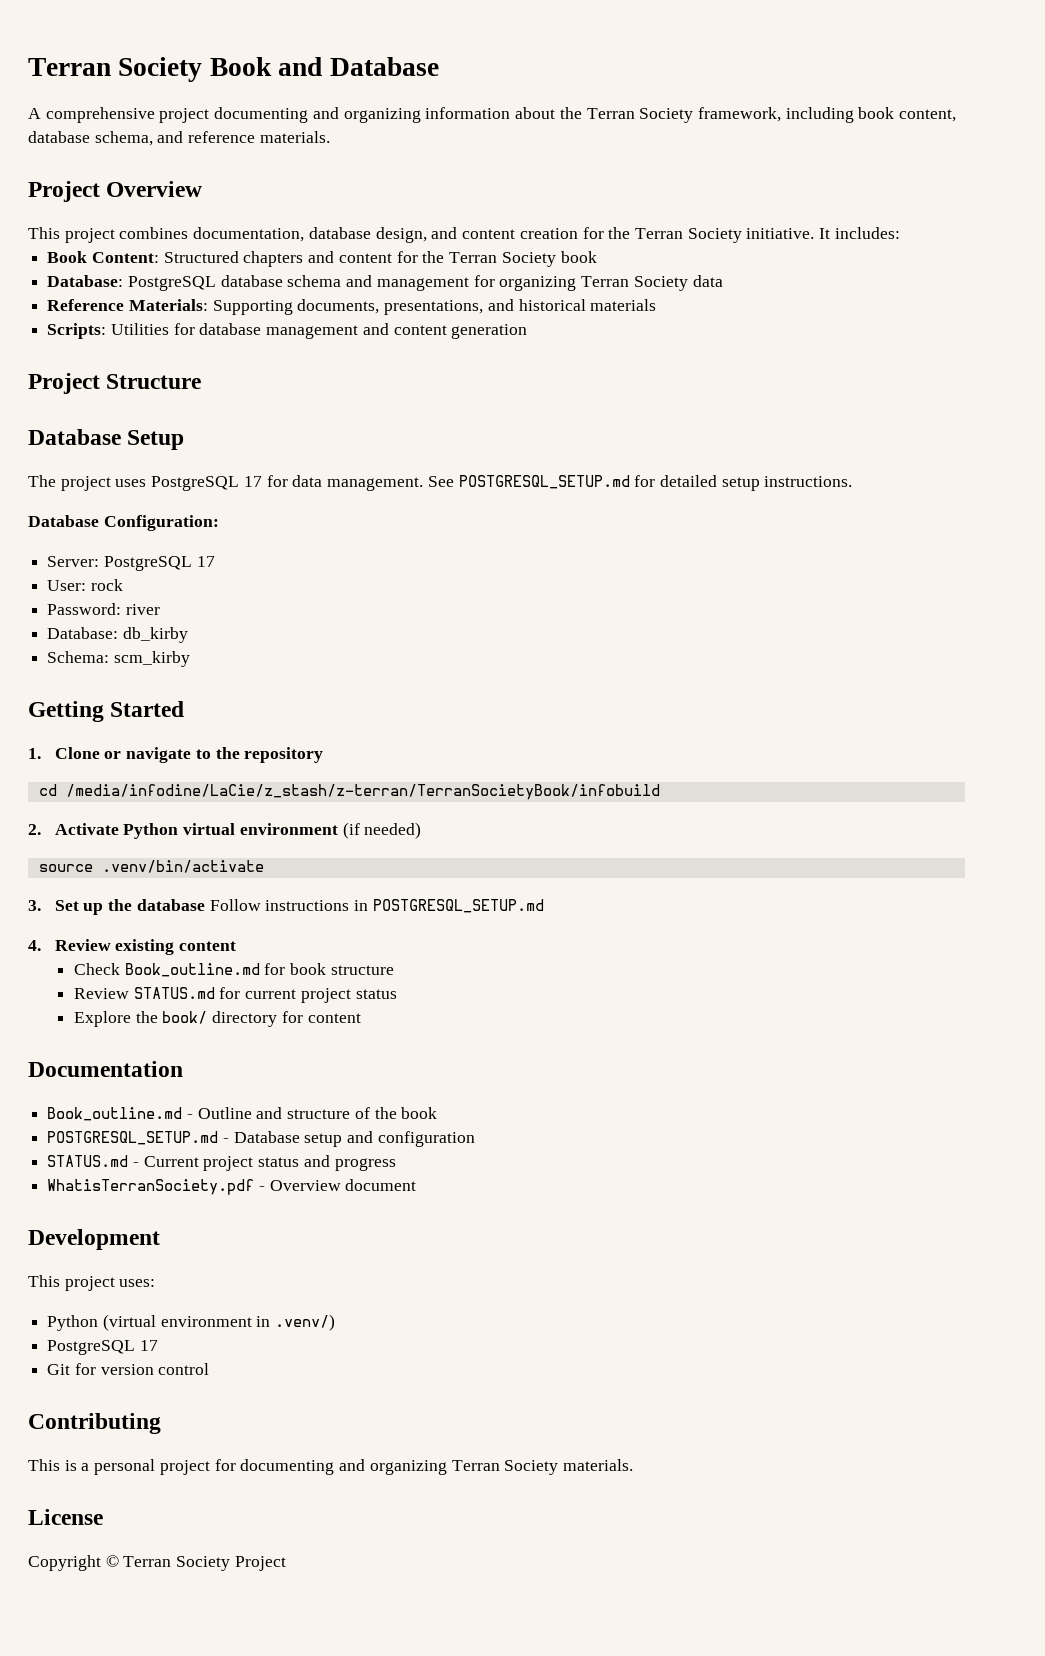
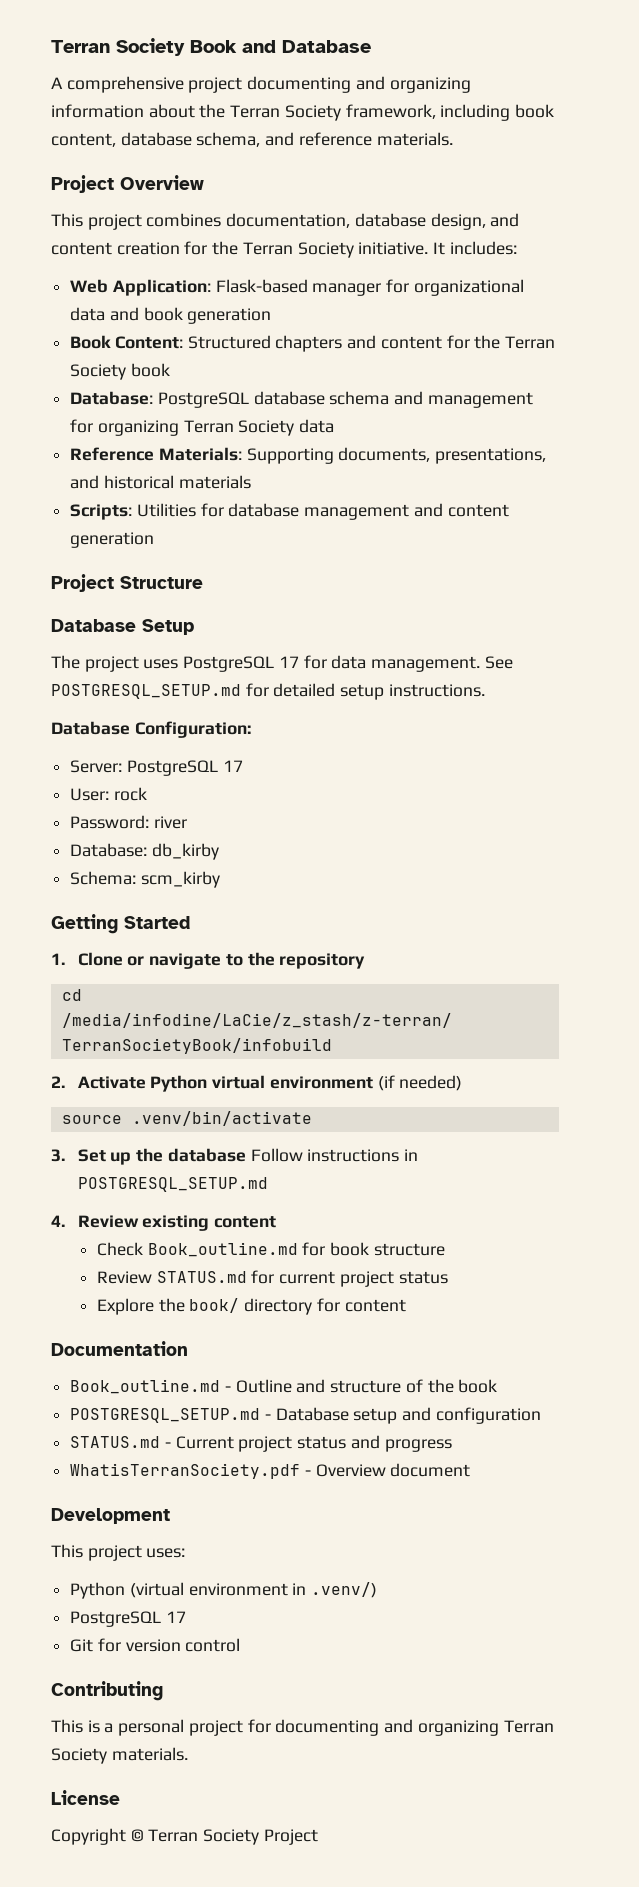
+ Web Application: Flask-based manager for organizational data and book generation

